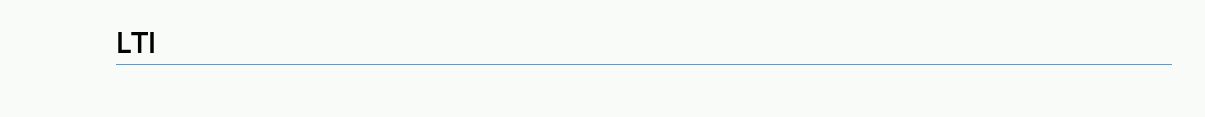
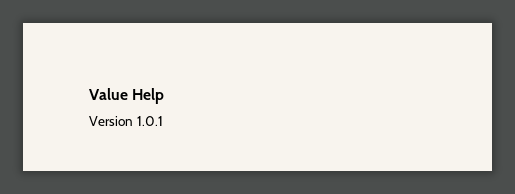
- LTI
+ Value Help
+ Version 1.0.1

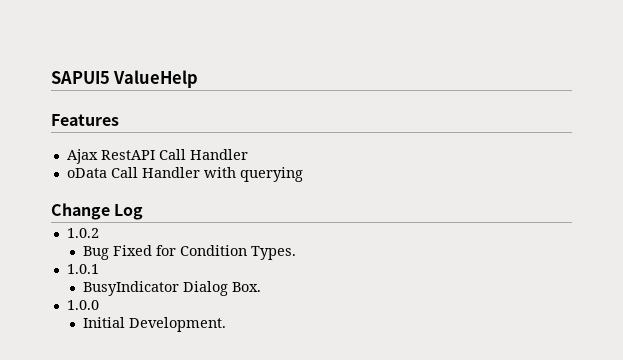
- Value Help
- Version 1.0.1
+ SAPUI5 ValueHelp
+ Features
+ Ajax RestAPI Call Handler
+ oData Call Handler with querying
+ Change Log
+ 1.0.2
+ Bug Fixed for Condition Types.
+ 1.0.1
+ BusyIndicator Dialog Box.
+ 1.0.0
+ Initial Development.

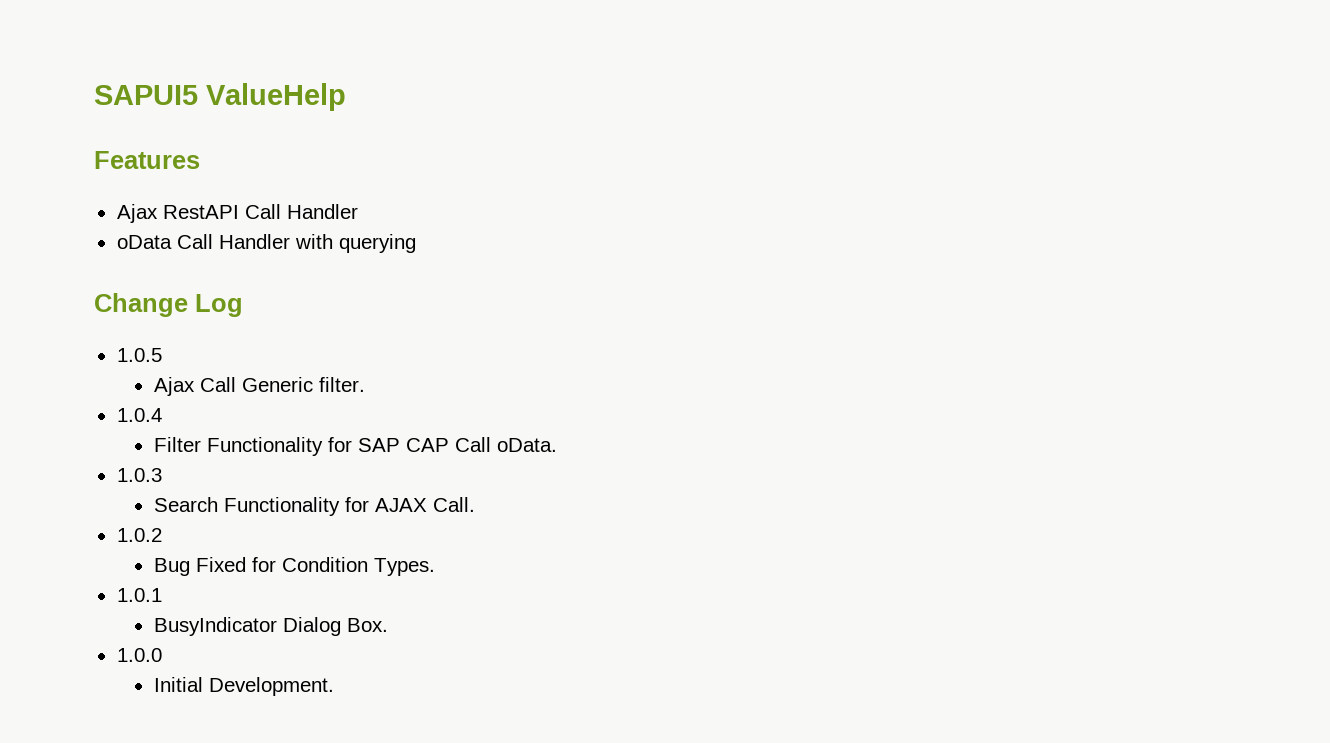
+ 1.0.5
+ Ajax Call Generic filter.
+ 1.0.4
+ Filter Functionality for SAP CAP Call oData.
+ 1.0.3
+ Search Functionality for AJAX Call.

